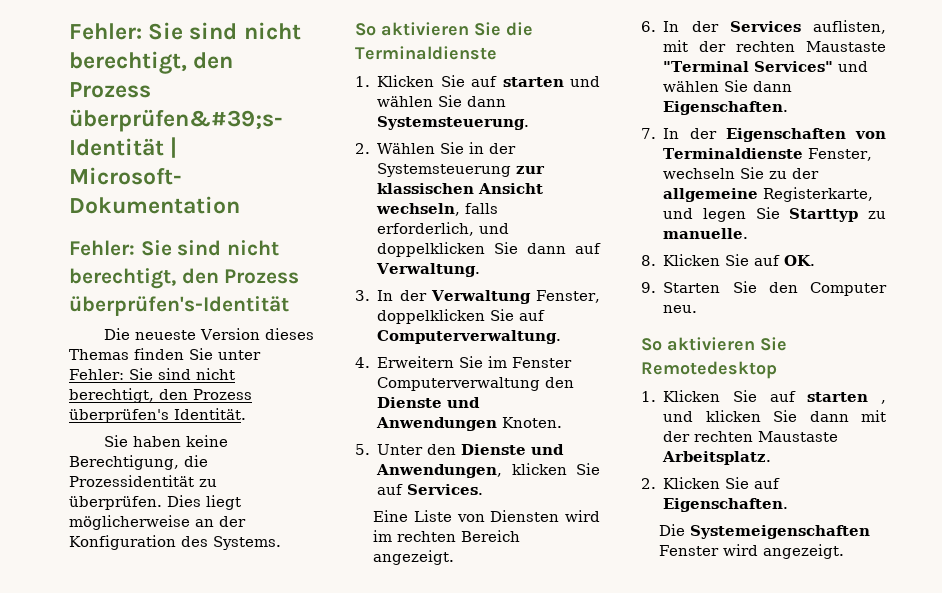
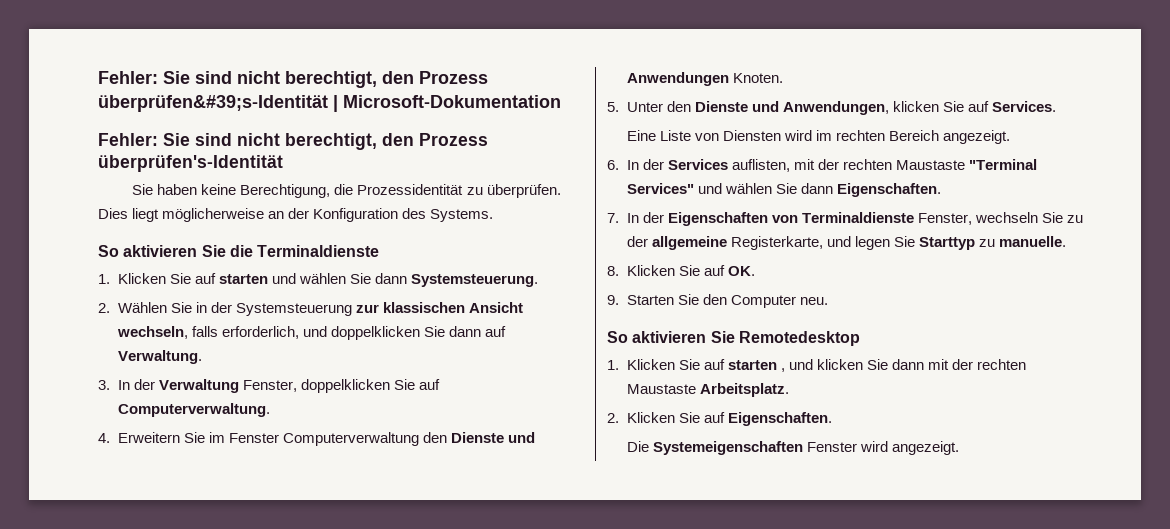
- Die neueste Version dieses Themas finden Sie unter Fehler: Sie sind nicht berechtigt, den Prozess überprüfen's Identität.

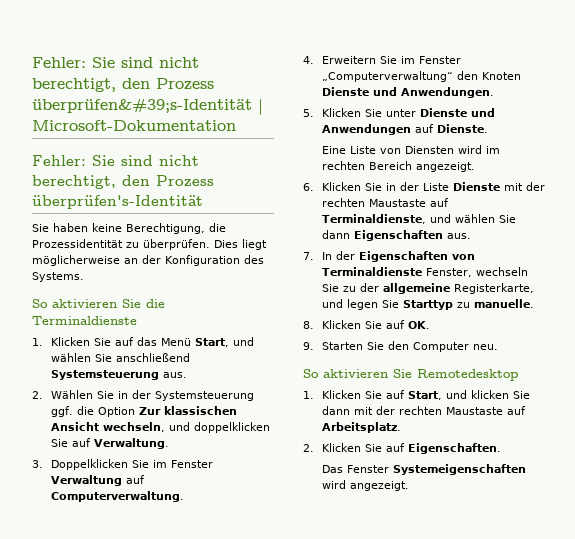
- 1. Klicken Sie auf starten und wählen Sie dann Systemsteuerung.
+ 1. Klicken Sie auf das Menü Start, und wählen Sie anschließend Systemsteuerung aus.
- 2. Wählen Sie in der Systemsteuerung zur klassischen Ansicht wechseln, falls erforderlich, und doppelklicken Sie dann auf Verwaltung.
+ 2. Wählen Sie in der Systemsteuerung ggf. die Option Zur klassischen Ansicht wechseln, und doppelklicken Sie auf Verwaltung.
- 3. In der Verwaltung Fenster, doppelklicken Sie auf Computerverwaltung.
+ 3. Doppelklicken Sie im Fenster Verwaltung auf Computerverwaltung.
- 4. Erweitern Sie im Fenster Computerverwaltung den Dienste und Anwendungen Knoten.
- 5. Unter den Dienste und Anwendungen, klicken Sie auf Services.
+ 4. Erweitern Sie im Fenster „Computerverwaltung“ den Knoten Dienste und Anwendungen.
+ 5. Klicken Sie unter Dienste und Anwendungen auf Dienste.
- 6. In der Services auflisten, mit der rechten Maustaste "Terminal Services" und wählen Sie dann Eigenschaften.
+ 6. Klicken Sie in der Liste Dienste mit der rechten Maustaste auf Terminaldienste, und wählen Sie dann Eigenschaften aus.
- 1. Klicken Sie auf starten , und klicken Sie dann mit der rechten Maustaste Arbeitsplatz.
+ 1. Klicken Sie auf Start, und klicken Sie dann mit der rechten Maustaste auf Arbeitsplatz.
- Die Systemeigenschaften Fenster wird angezeigt.
+ Das Fenster Systemeigenschaften wird angezeigt.

